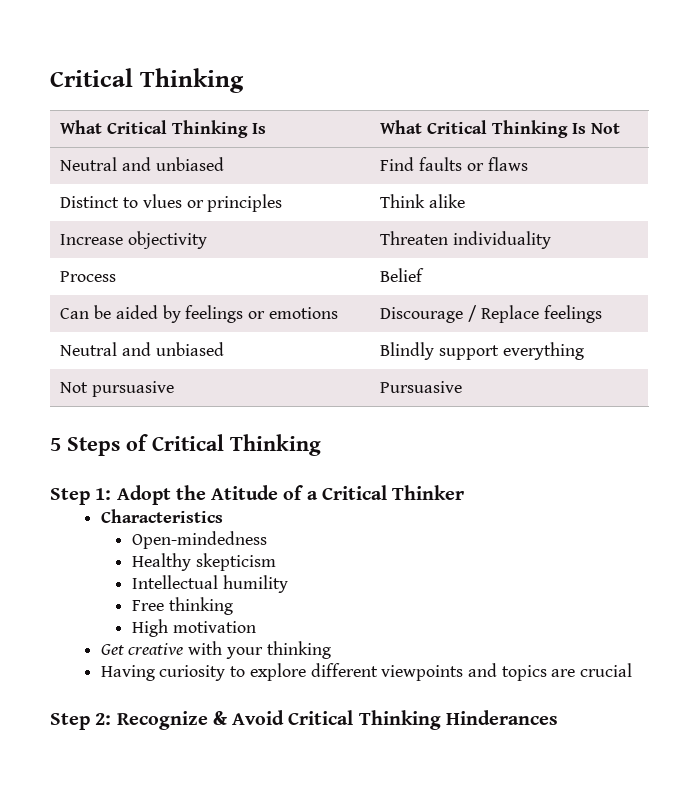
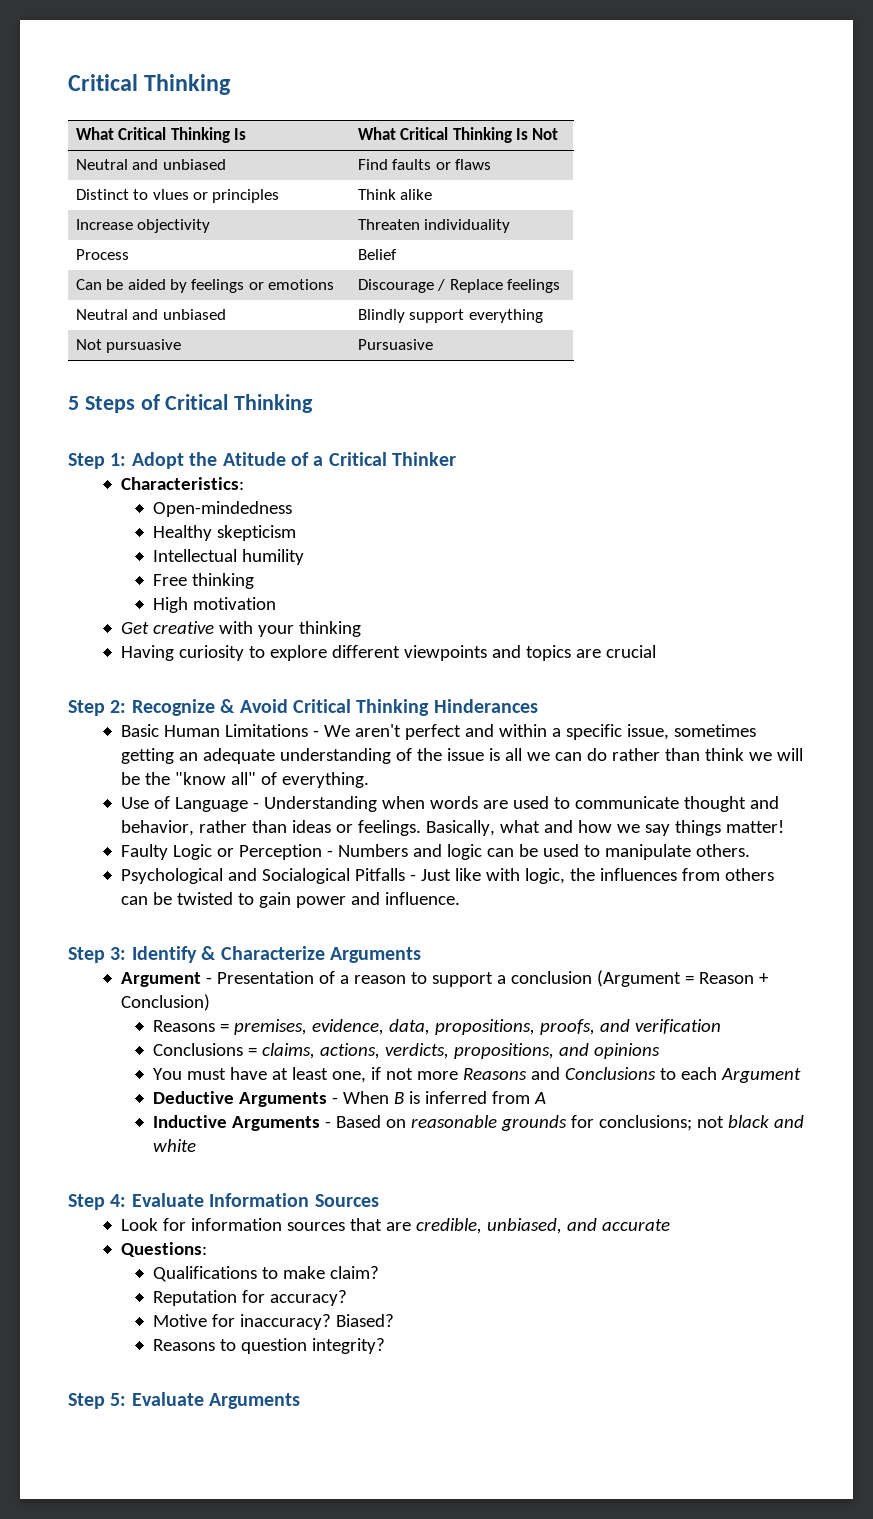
- Characteristics
+ Characteristics:
+ Basic Human Limitations - We aren't perfect and within a specific issue, sometimes getting an adequate understanding of the issue is all we can do rather than think we will be the "know all" of everything.
+ Use of Language - Understanding when words are used to communicate thought and behavior, rather than ideas or feelings. Basically, what and how we say things matter!
+ Faulty Logic or Perception - Numbers and logic can be used to manipulate others.
+ Psychological and Socialogical Pitfalls - Just like with logic, the influences from others can be twisted to gain power and influence.
+ Step 3: Identify & Characterize Arguments
+ Argument - Presentation of a reason to support a conclusion (Argument = Reason + Conclusion)
+ Reasons = premises, evidence, data, propositions, proofs, and verification
+ Conclusions = claims, actions, verdicts, propositions, and opinions
+ You must have at least one, if not more Reasons and Conclusions to each Argument
+ Deductive Arguments - When B is inferred from A
+ Inductive Arguments - Based on reasonable grounds for conclusions; not black and white
+ Step 4: Evaluate Information Sources
+ Look for information sources that are credible, unbiased, and accurate
+ Questions:
+ Qualifications to make claim?
+ Reputation for accuracy?
+ Motive for inaccuracy? Biased?
+ Reasons to question integrity?
+ Step 5: Evaluate Arguments

